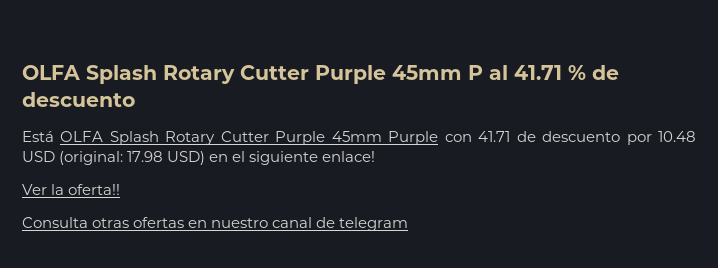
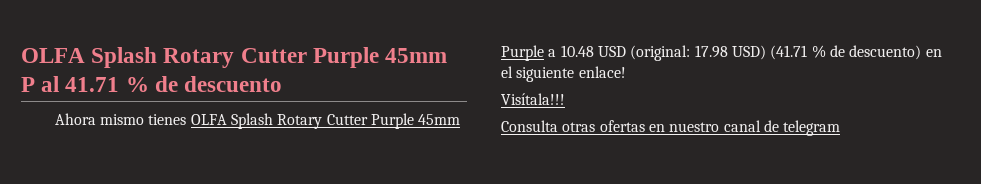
- Está OLFA Splash Rotary Cutter Purple 45mm Purple con 41.71 de descuento por 10.48 USD (original: 17.98 USD) en el siguiente enlace!
+ Ahora mismo tienes OLFA Splash Rotary Cutter Purple 45mm Purple a 10.48 USD (original: 17.98 USD) (41.71 % de descuento) en el siguiente enlace!
- Ver la oferta!!
+ Visítala!!!

